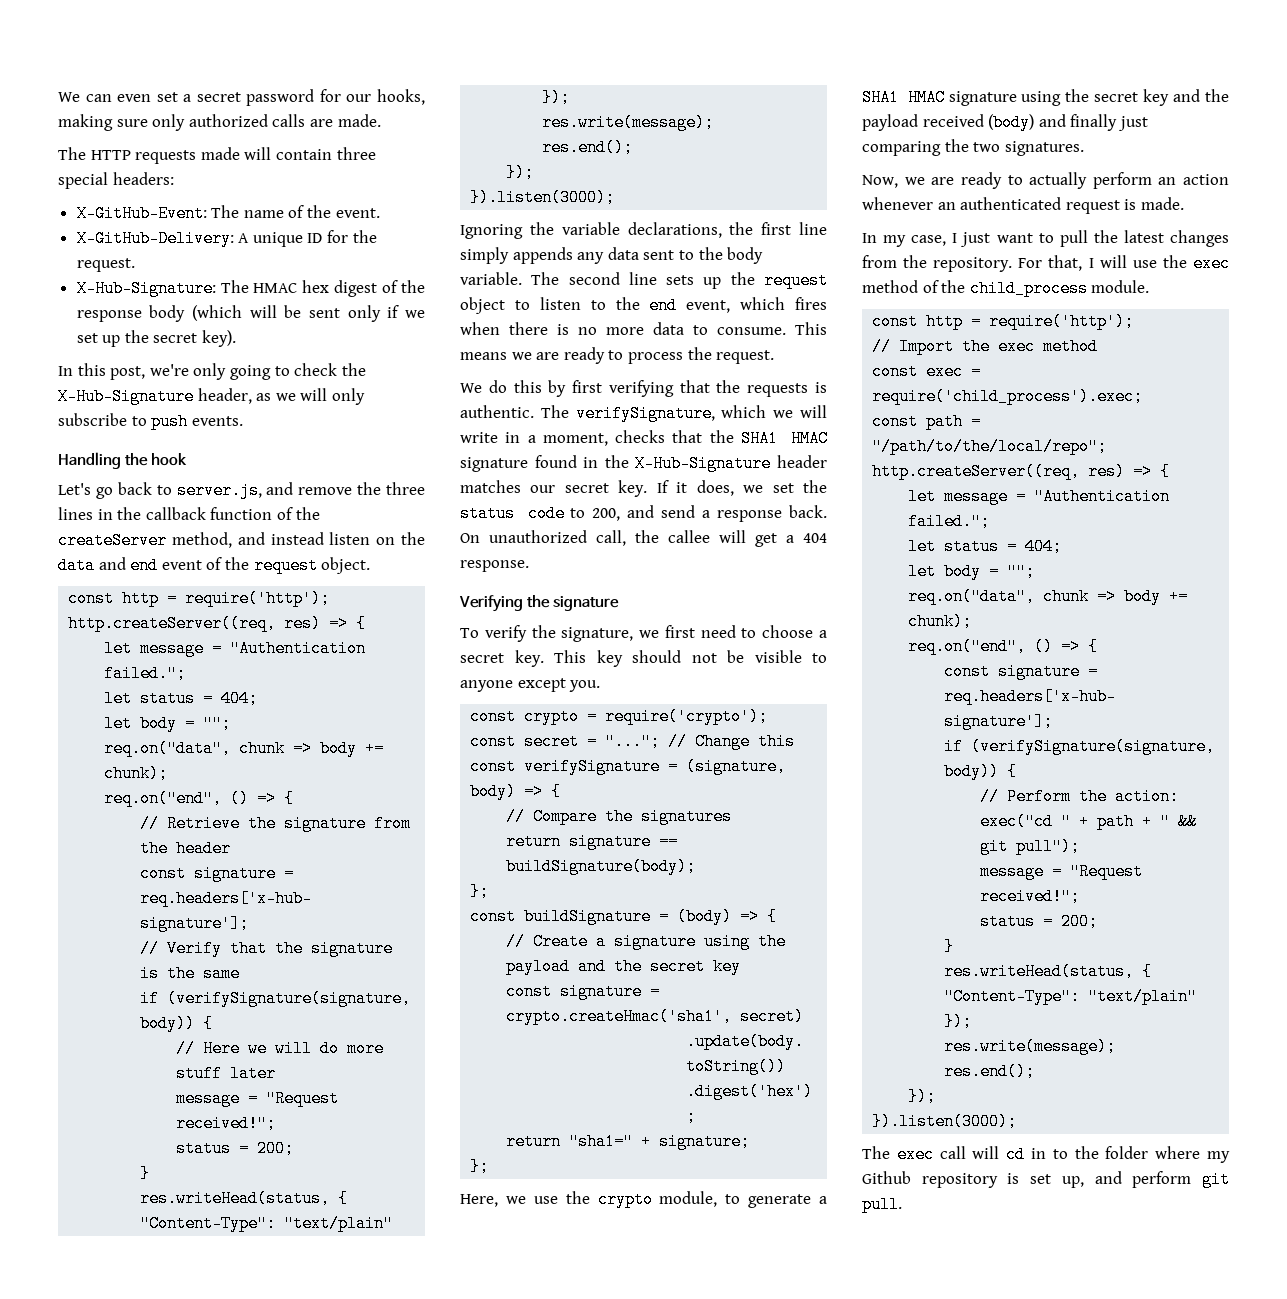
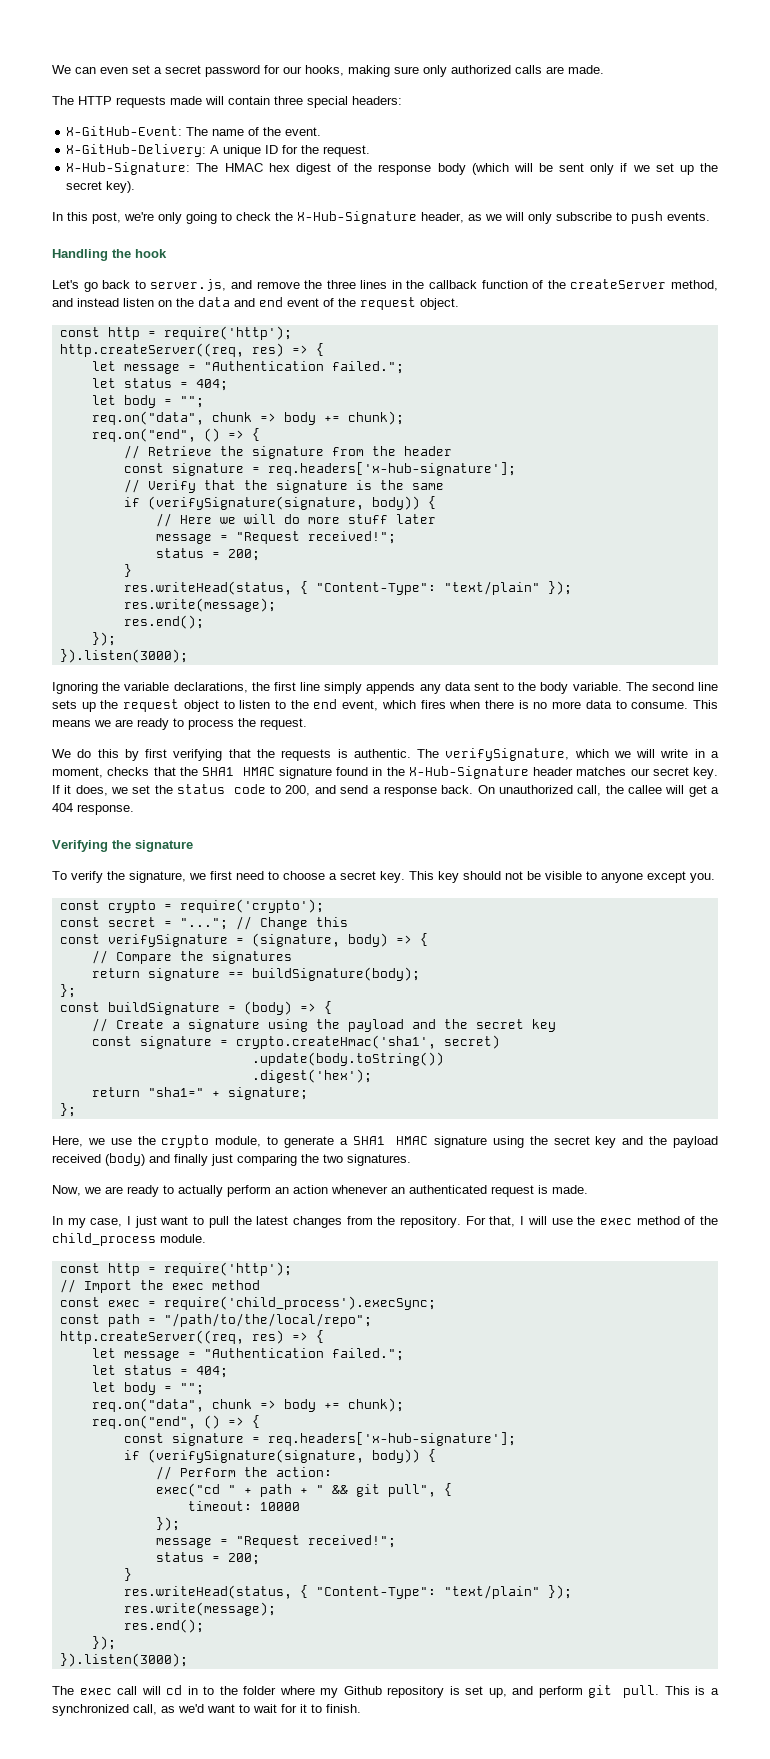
- const exec = require('child_process').exec;
+ const exec = require('child_process').execSync;
- exec("cd " + path + " && git pull");
+ exec("cd " + path + " && git pull", {
+ timeout: 10000
+ });
+ This is a synchronized call, as we'd want to wait for it to finish.

